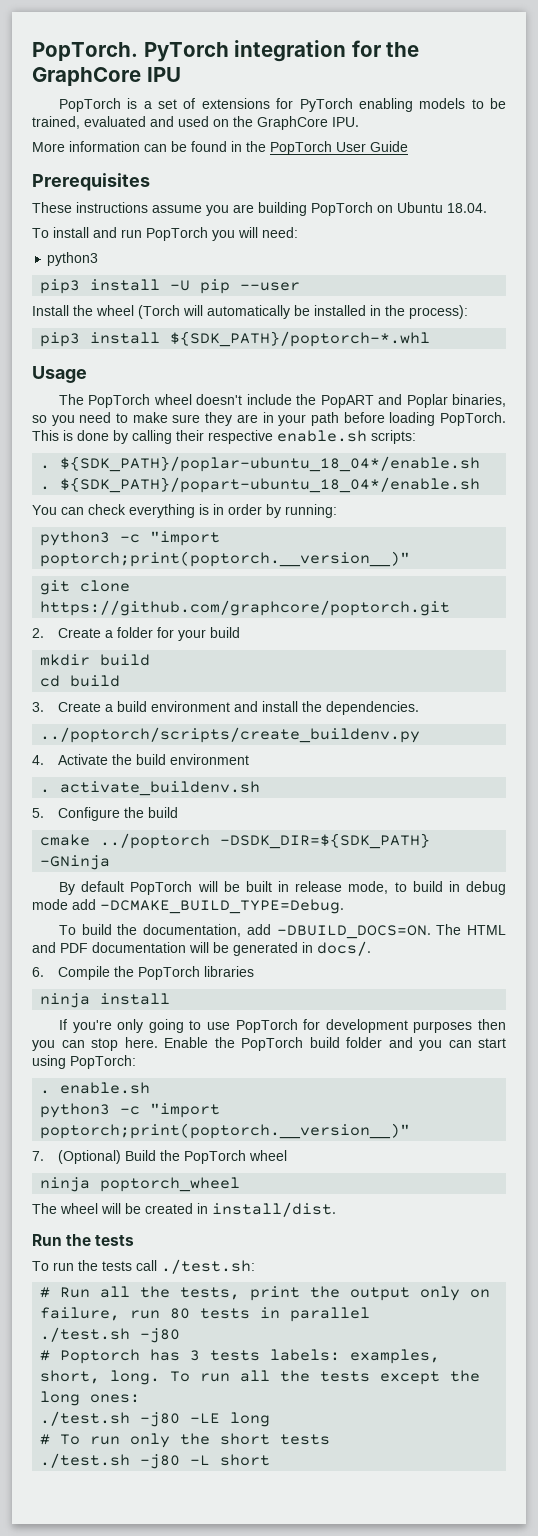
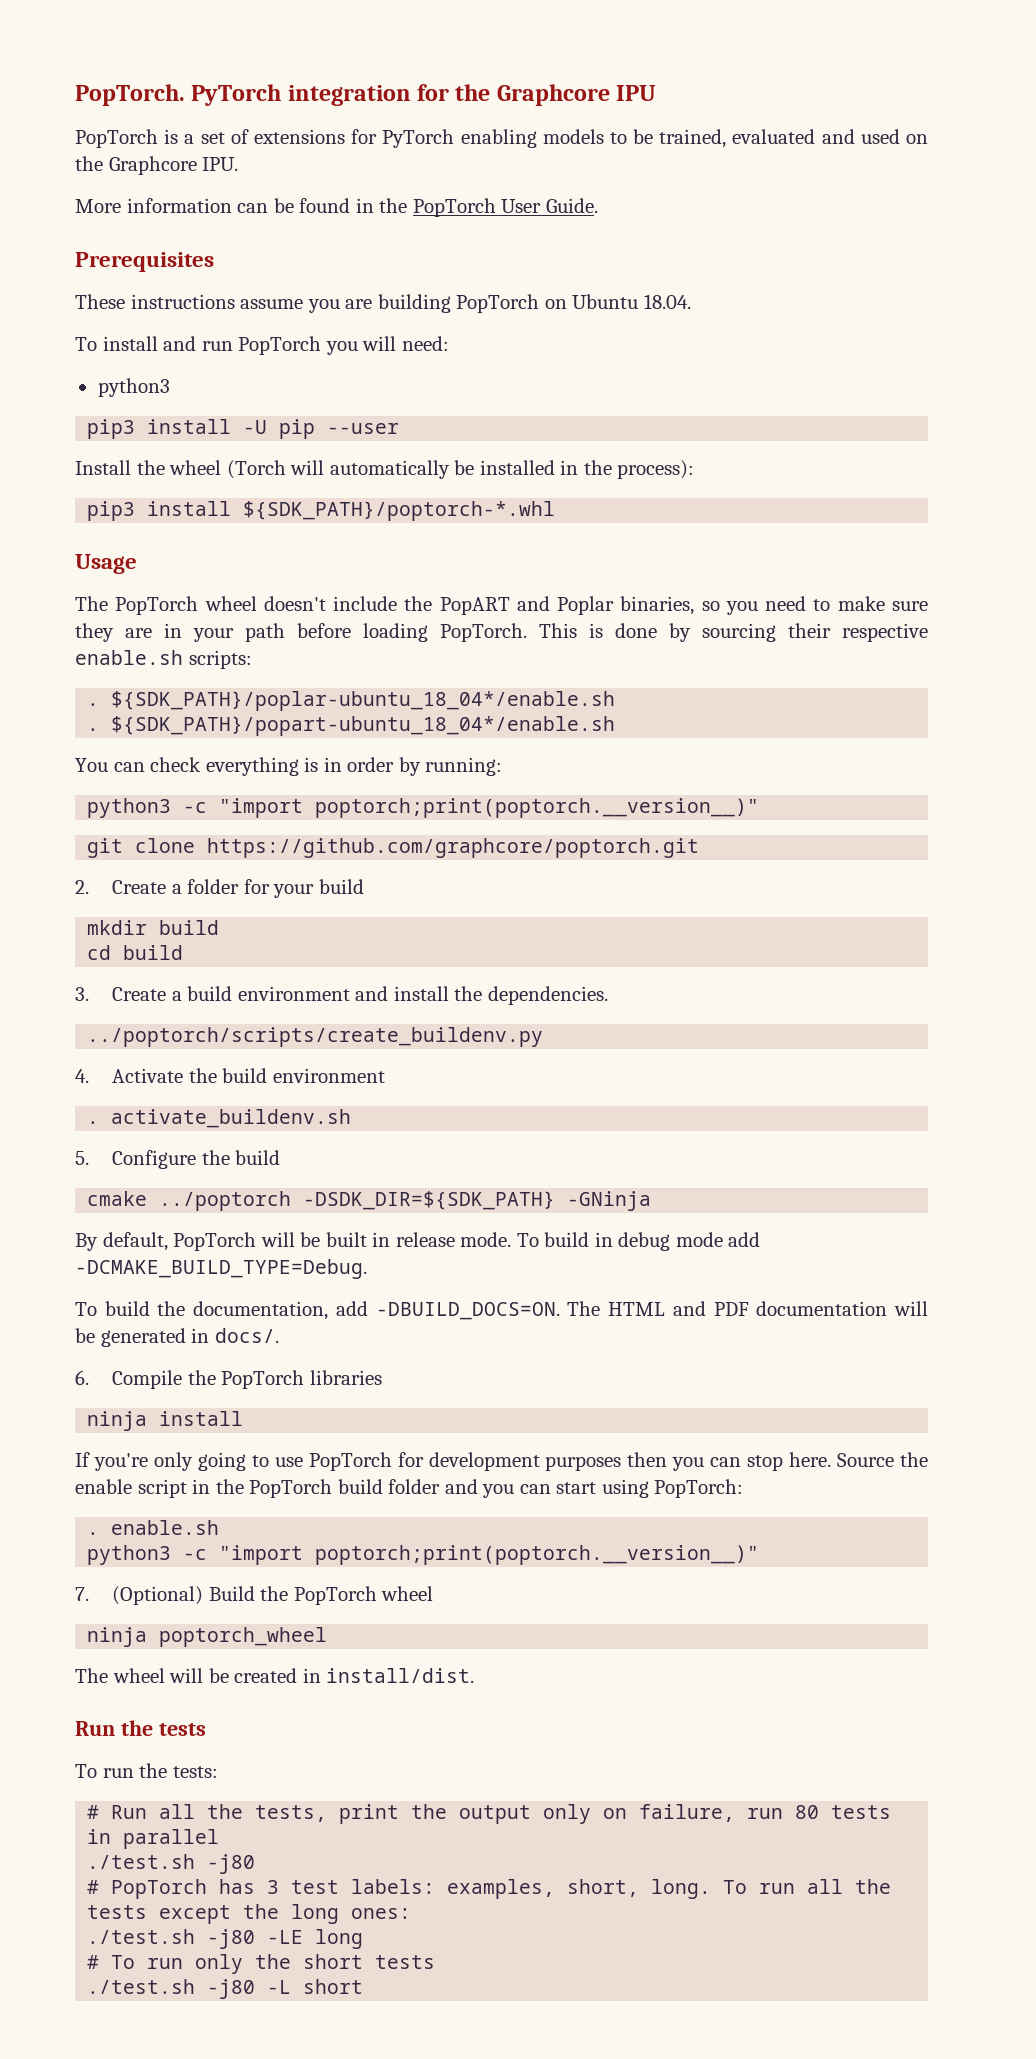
- PyTorch integration for the GraphCore IPU
+ PyTorch integration for the Graphcore IPU
- PopTorch is a set of extensions for PyTorch enabling models to be trained, evaluated and used on the GraphCore IPU.
+ PopTorch is a set of extensions for PyTorch enabling models to be trained, evaluated and used on the Graphcore IPU.
- More information can be found in the PopTorch User Guide
+ More information can be found in the PopTorch User Guide.
- This is done by calling their respective enable.sh scripts:
+ This is done by sourcing their respective enable.sh scripts:
- By default PopTorch will be built in release mode, to build in debug mode add -DCMAKE_BUILD_TYPE=Debug.
+ By default, PopTorch will be built in release mode. To build in debug mode add -DCMAKE_BUILD_TYPE=Debug.
- Enable the PopTorch build folder and you can start using PopTorch:
+ Source the enable script in the PopTorch build folder and you can start using PopTorch:
- To run the tests call ./test.sh:
+ To run the tests:
- # Poptorch has 3 tests labels: examples, short, long.
+ # PopTorch has 3 test labels: examples, short, long.

